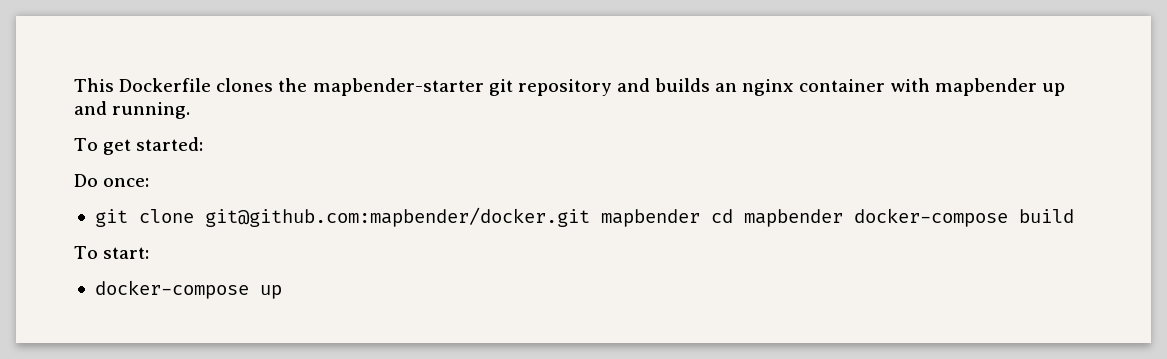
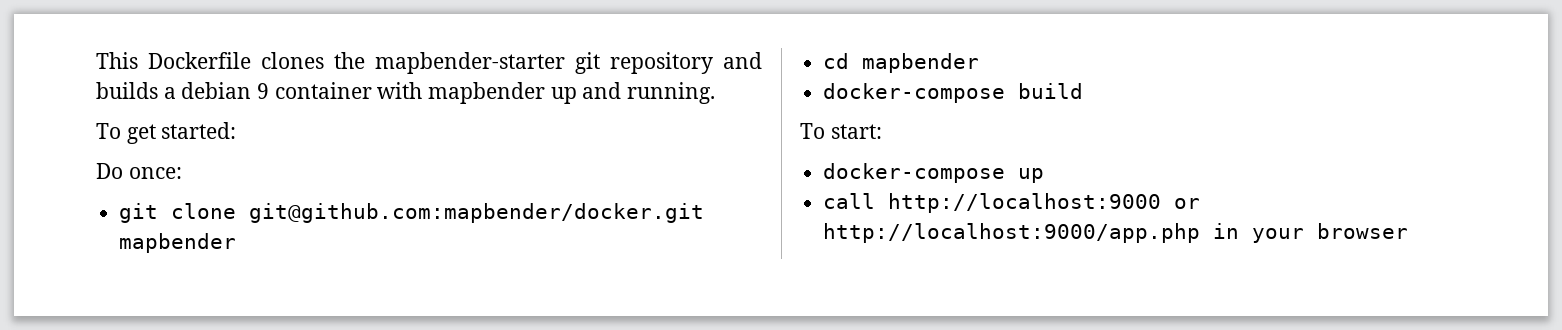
- This Dockerfile clones the mapbender-starter git repository and builds an nginx container with mapbender up and running.
+ This Dockerfile clones the mapbender-starter git repository and builds a debian 9 container with mapbender up and running.
- git clone git@github.com:mapbender/docker.git mapbender cd mapbender docker-compose build
+ git clone git@github.com:mapbender/docker.git mapbender
+ cd mapbender
+ docker-compose build
+ call http://localhost:9000 or http://localhost:9000/app.php in your browser

